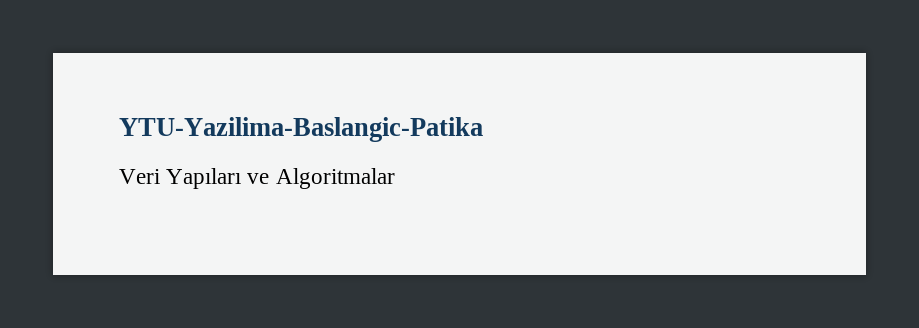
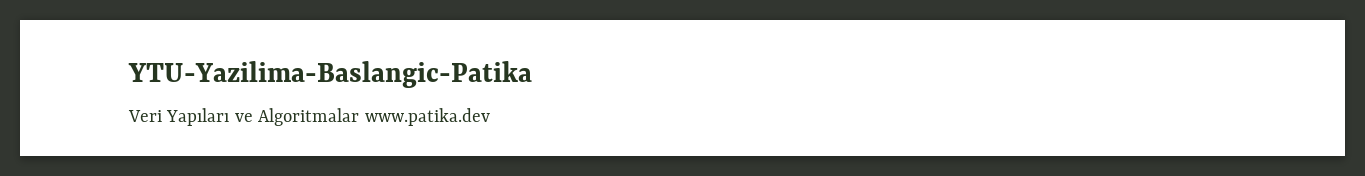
- Veri Yapıları ve Algoritmalar
+ Veri Yapıları ve Algoritmalar www.patika.dev

